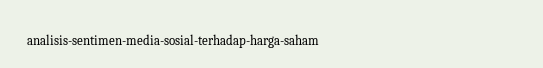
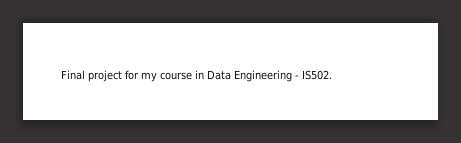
- analisis-sentimen-media-sosial-terhadap-harga-saham
+ Final project for my course in Data Engineering - IS502.

